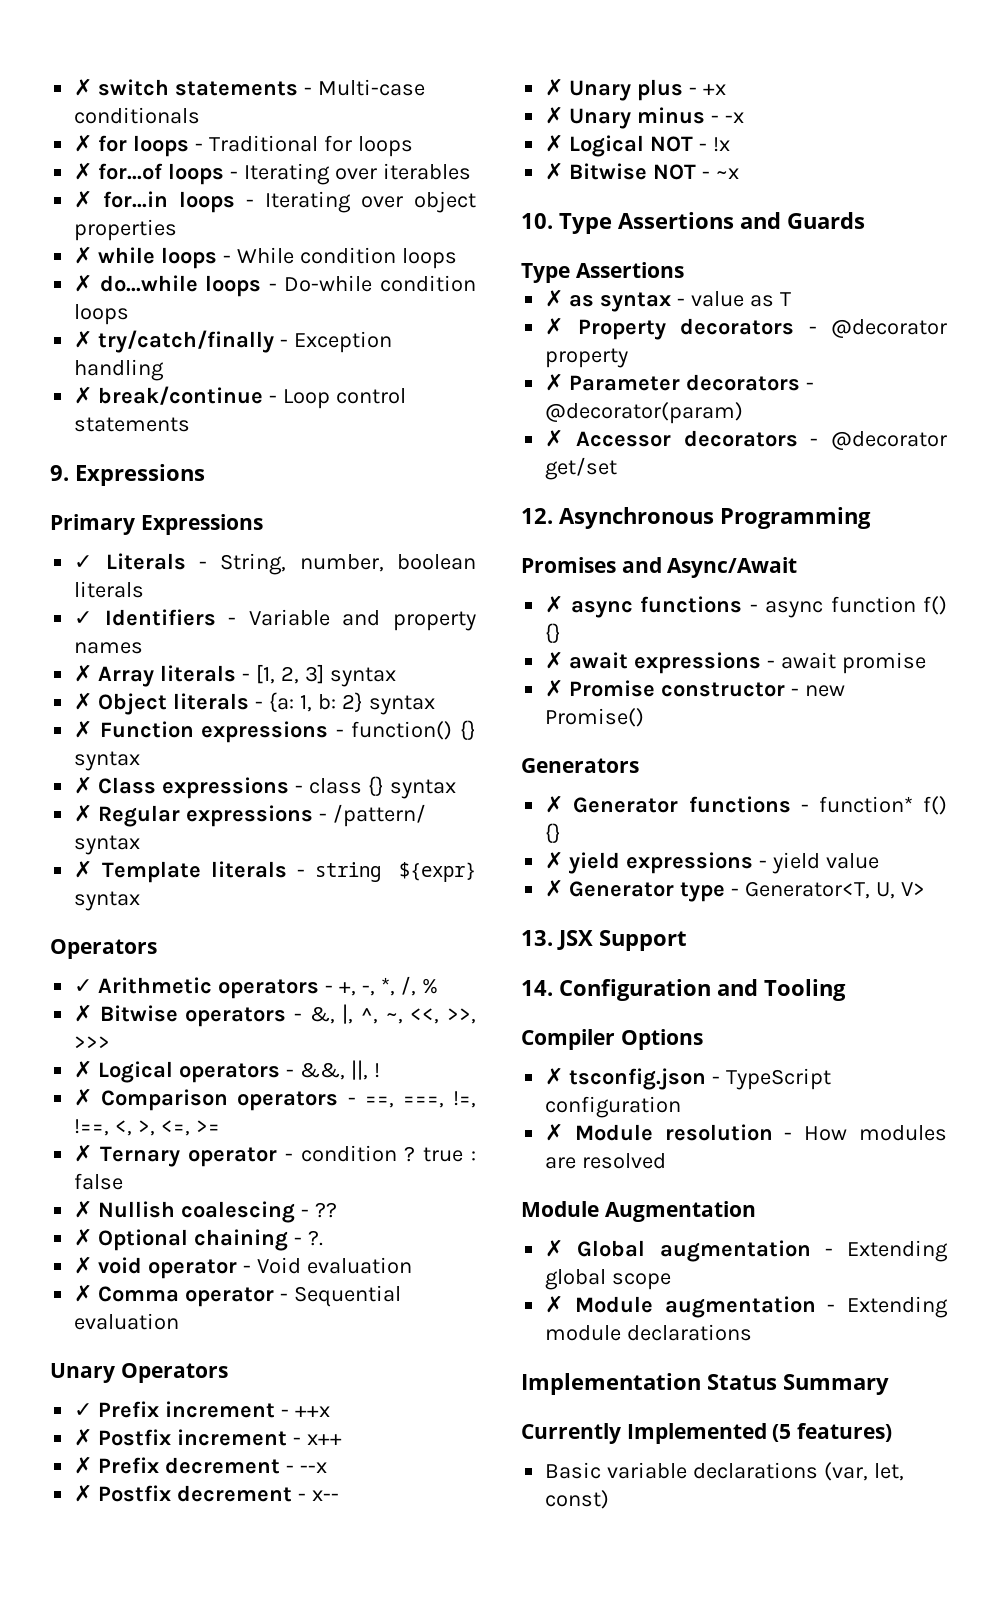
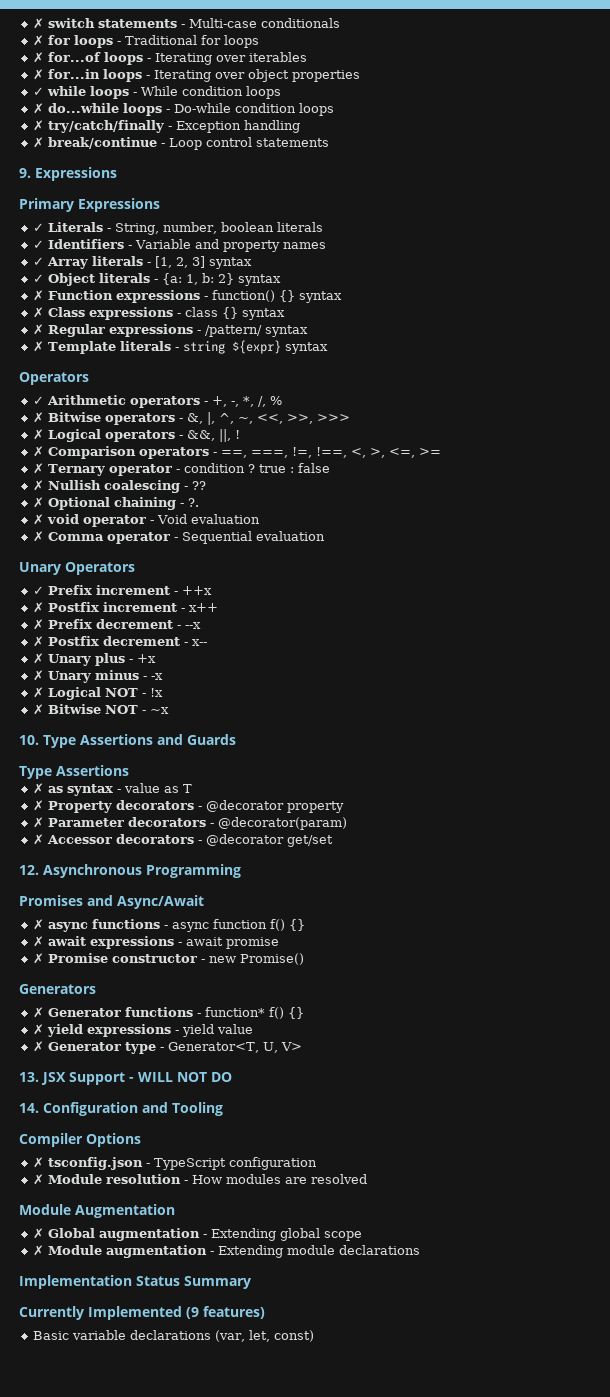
- ✗ while loops - While condition loops
+ ✓ while loops - While condition loops
- ✗ Array literals - [1, 2, 3] syntax
+ ✓ Array literals - [1, 2, 3] syntax
- ✗ Object literals - {a: 1, b: 2} syntax
+ ✓ Object literals - {a: 1, b: 2} syntax
- 13. JSX Support
+ 13. JSX Support - WILL NOT DO
- Currently Implemented (5 features)
+ Currently Implemented (9 features)

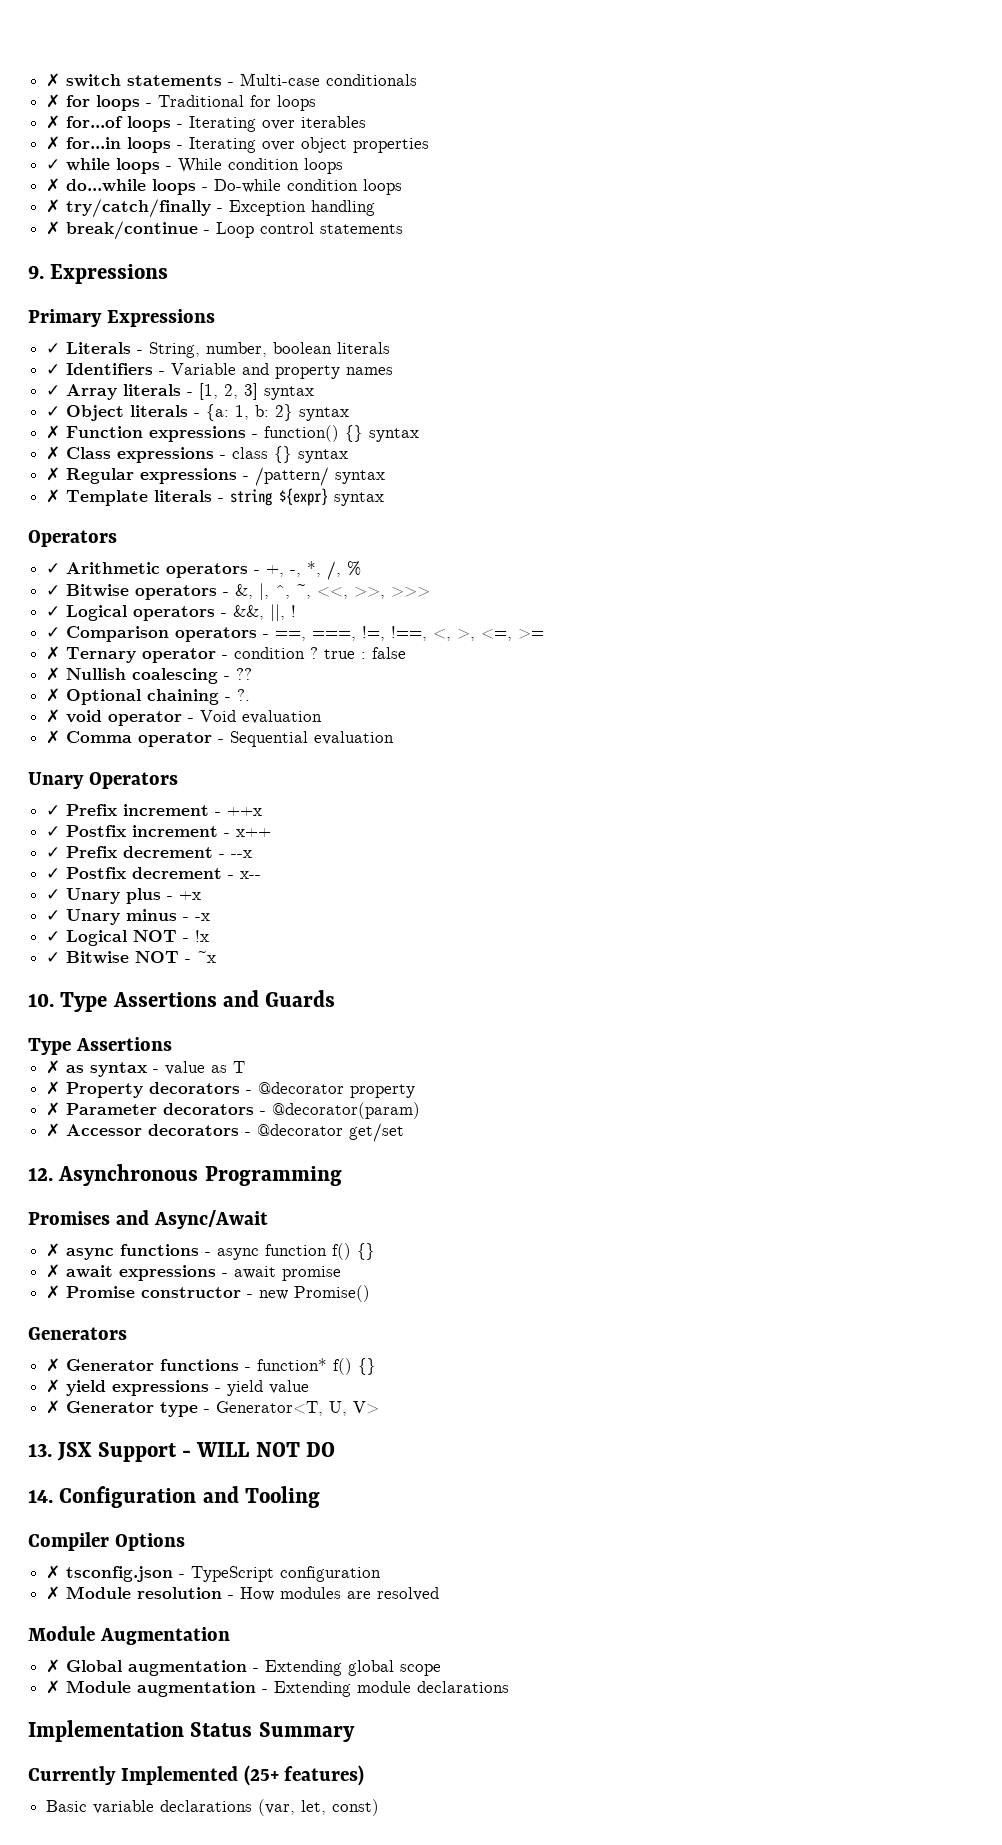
- ✗ Bitwise operators - &, |, ^, ~, <<, >>, >>>
+ ✓ Bitwise operators - &, |, ^, ~, <<, >>, >>>
- ✗ Logical operators - &&, ||, !
+ ✓ Logical operators - &&, ||, !
- ✗ Comparison operators - ==, ===, !=, !==, <, >, <=, >=
+ ✓ Comparison operators - ==, ===, !=, !==, <, >, <=, >=
- ✗ Postfix increment - x++
+ ✓ Postfix increment - x++
- ✗ Prefix decrement - --x
+ ✓ Prefix decrement - --x
- ✗ Postfix decrement - x--
+ ✓ Postfix decrement - x--
- ✗ Unary plus - +x
+ ✓ Unary plus - +x
- ✗ Unary minus - -x
+ ✓ Unary minus - -x
- ✗ Logical NOT - !x
+ ✓ Logical NOT - !x
- ✗ Bitwise NOT - ~x
+ ✓ Bitwise NOT - ~x
- Currently Implemented (9 features)
+ Currently Implemented (25+ features)

